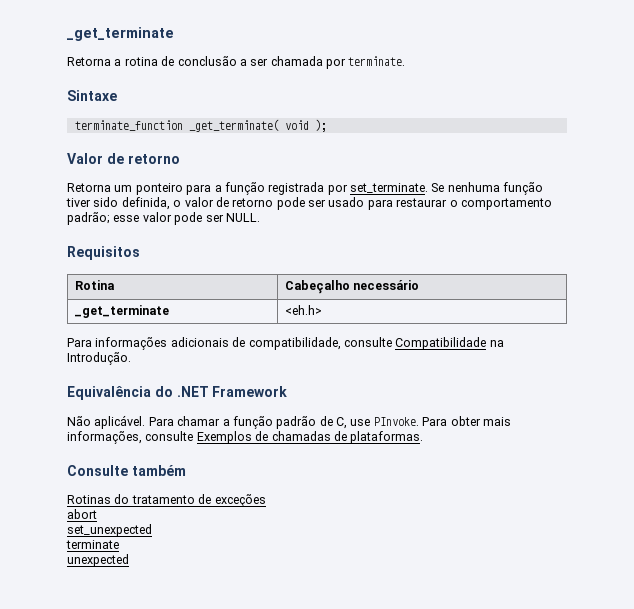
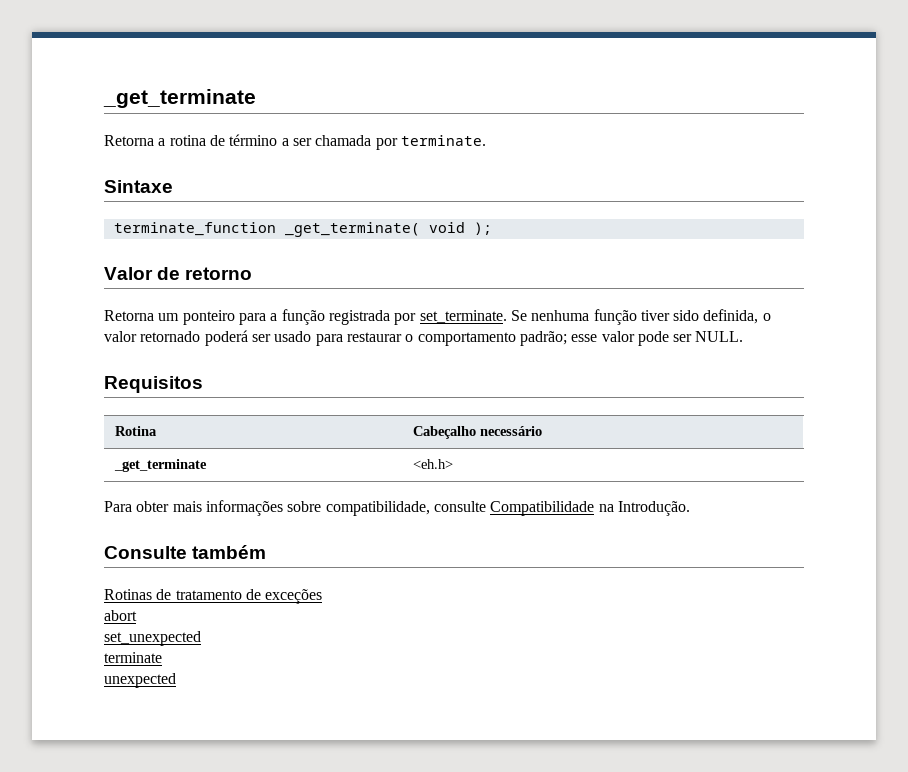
- Retorna a rotina de conclusão a ser chamada por terminate.
+ Retorna a rotina de término a ser chamada por terminate.
- Se nenhuma função tiver sido definida, o valor de retorno pode ser usado para restaurar o comportamento padrão; esse valor pode ser NULL.
+ Se nenhuma função tiver sido definida, o valor retornado poderá ser usado para restaurar o comportamento padrão; esse valor pode ser NULL.
- Para informações adicionais de compatibilidade, consulte Compatibilidade na Introdução.
+ Para obter mais informações sobre compatibilidade, consulte Compatibilidade na Introdução.
- Equivalência do .NET Framework
- Não aplicável. Para chamar a função padrão de C, use PInvoke. Para obter mais informações, consulte Exemplos de chamadas de plataformas.
- Rotinas do tratamento de exceções
+ Rotinas de tratamento de exceções

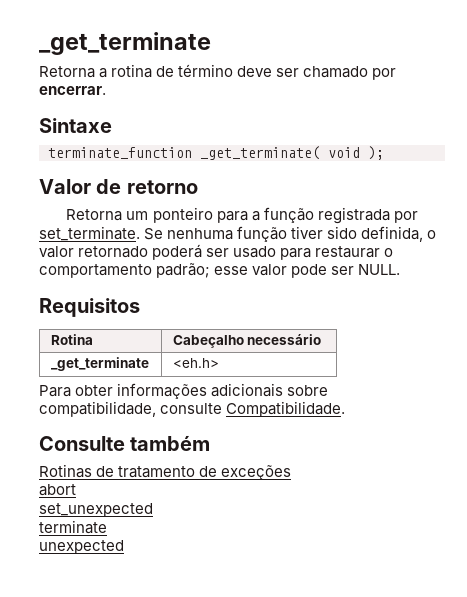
- Retorna a rotina de término a ser chamada por terminate.
+ Retorna a rotina de término deve ser chamado por encerrar.
- Para obter mais informações sobre compatibilidade, consulte Compatibilidade na Introdução.
+ Para obter informações adicionais sobre compatibilidade, consulte Compatibilidade.

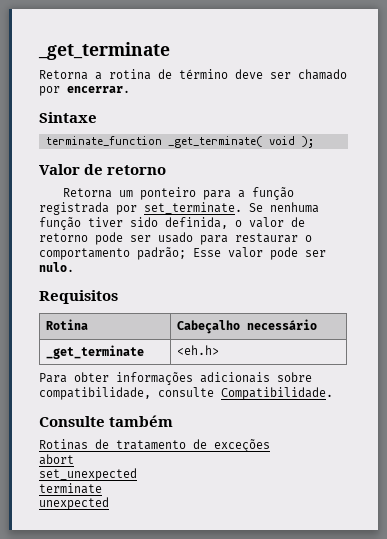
- Se nenhuma função tiver sido definida, o valor retornado poderá ser usado para restaurar o comportamento padrão; esse valor pode ser NULL.
+ Se nenhuma função tiver sido definida, o valor de retorno pode ser usado para restaurar o comportamento padrão; Esse valor pode ser nulo.

